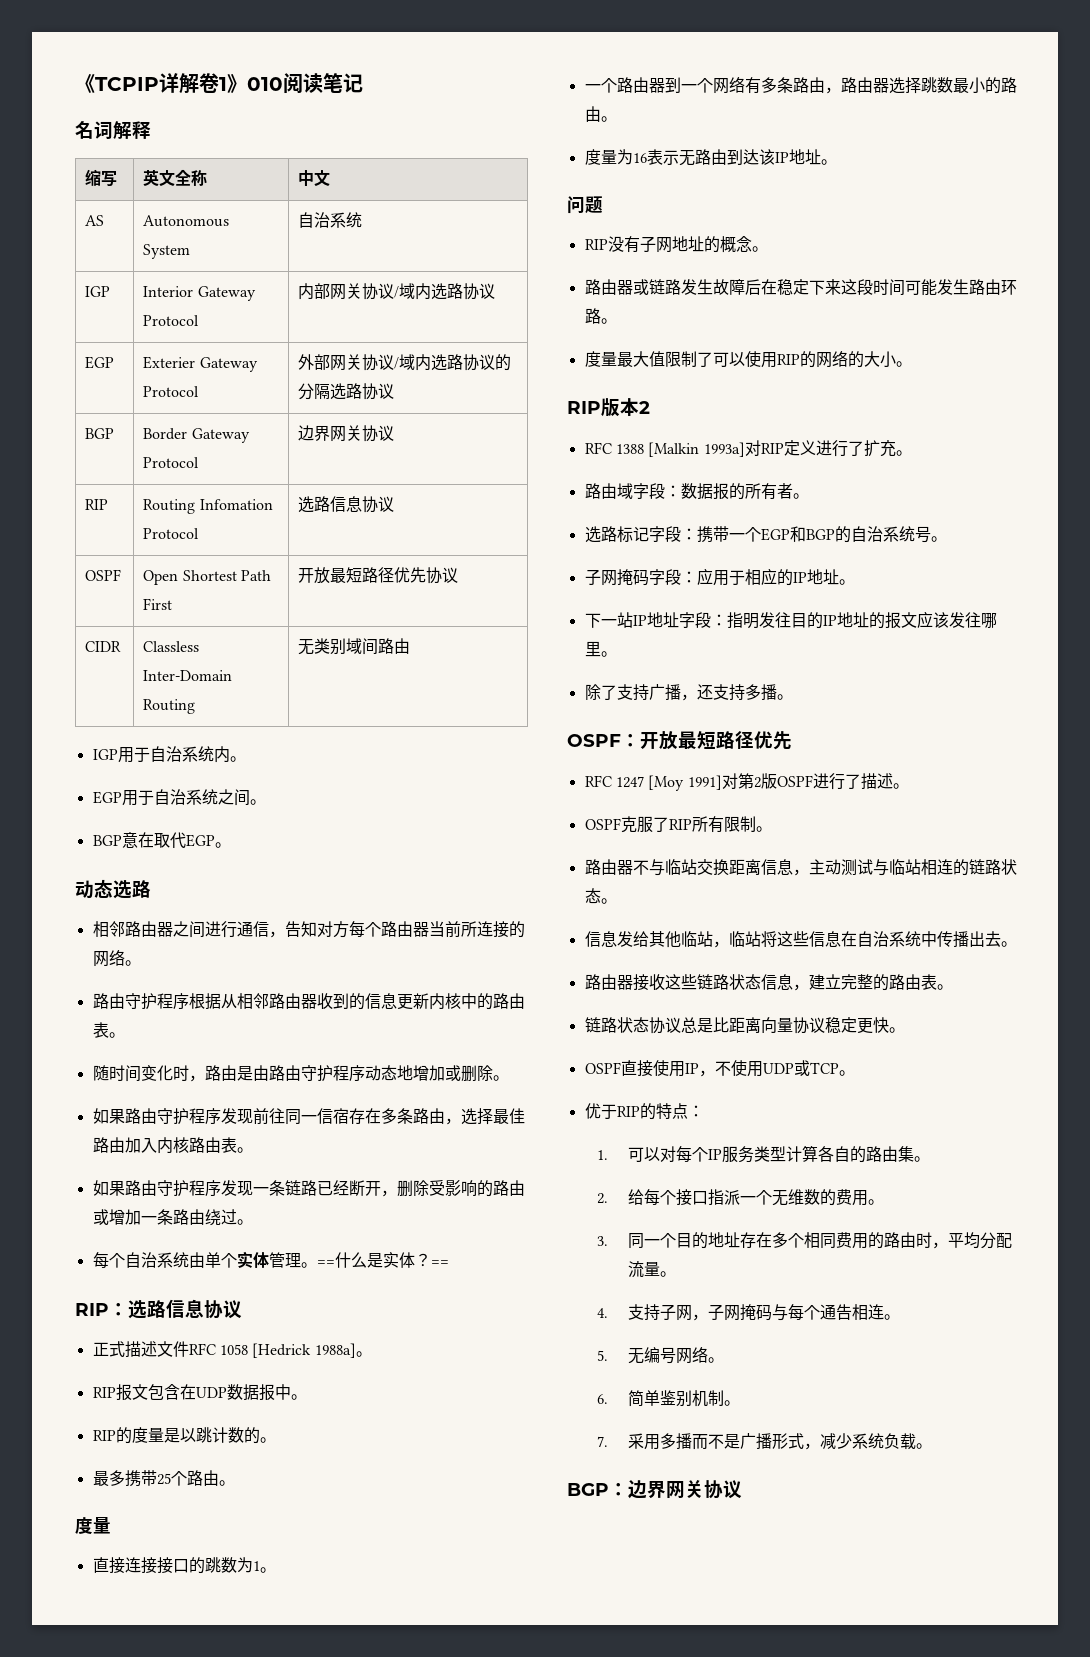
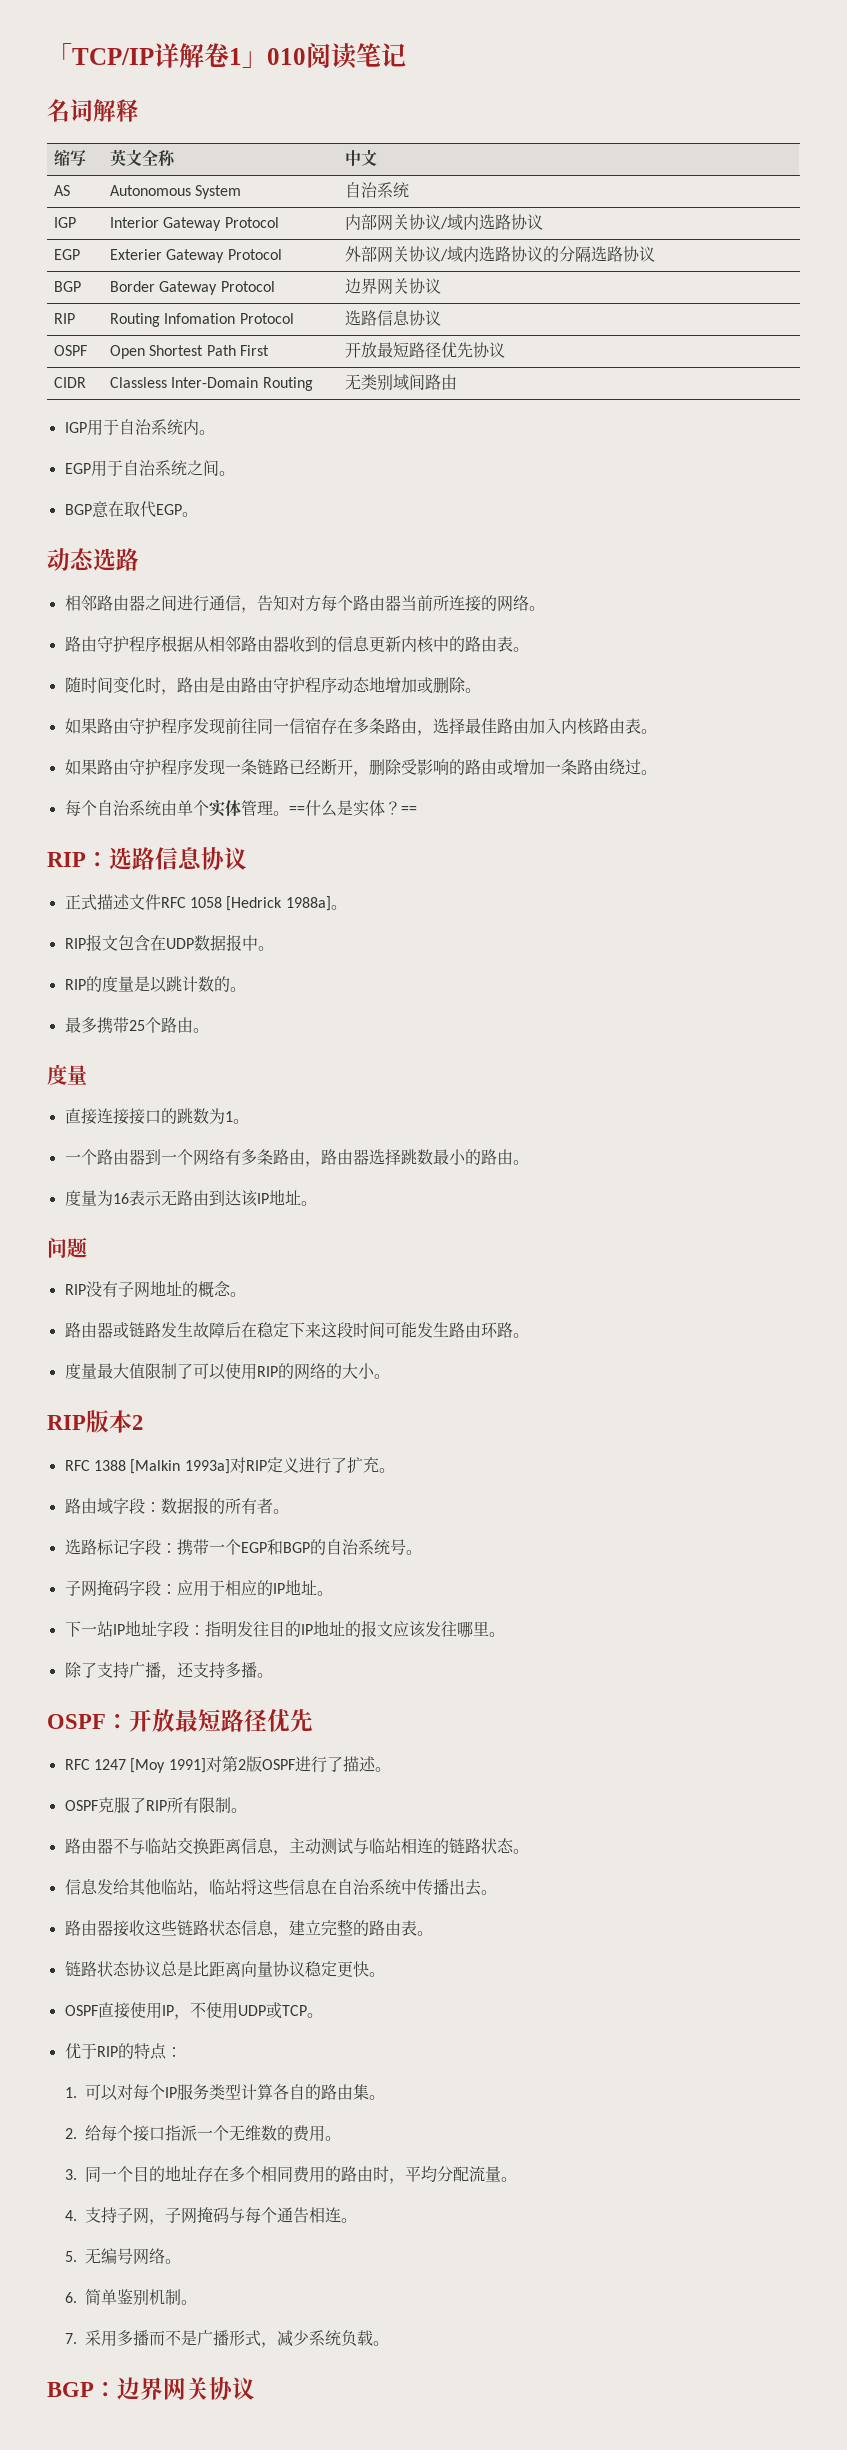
- 《TCPIP详解卷1》010阅读笔记
+ 「TCP/IP详解卷1」010阅读笔记

